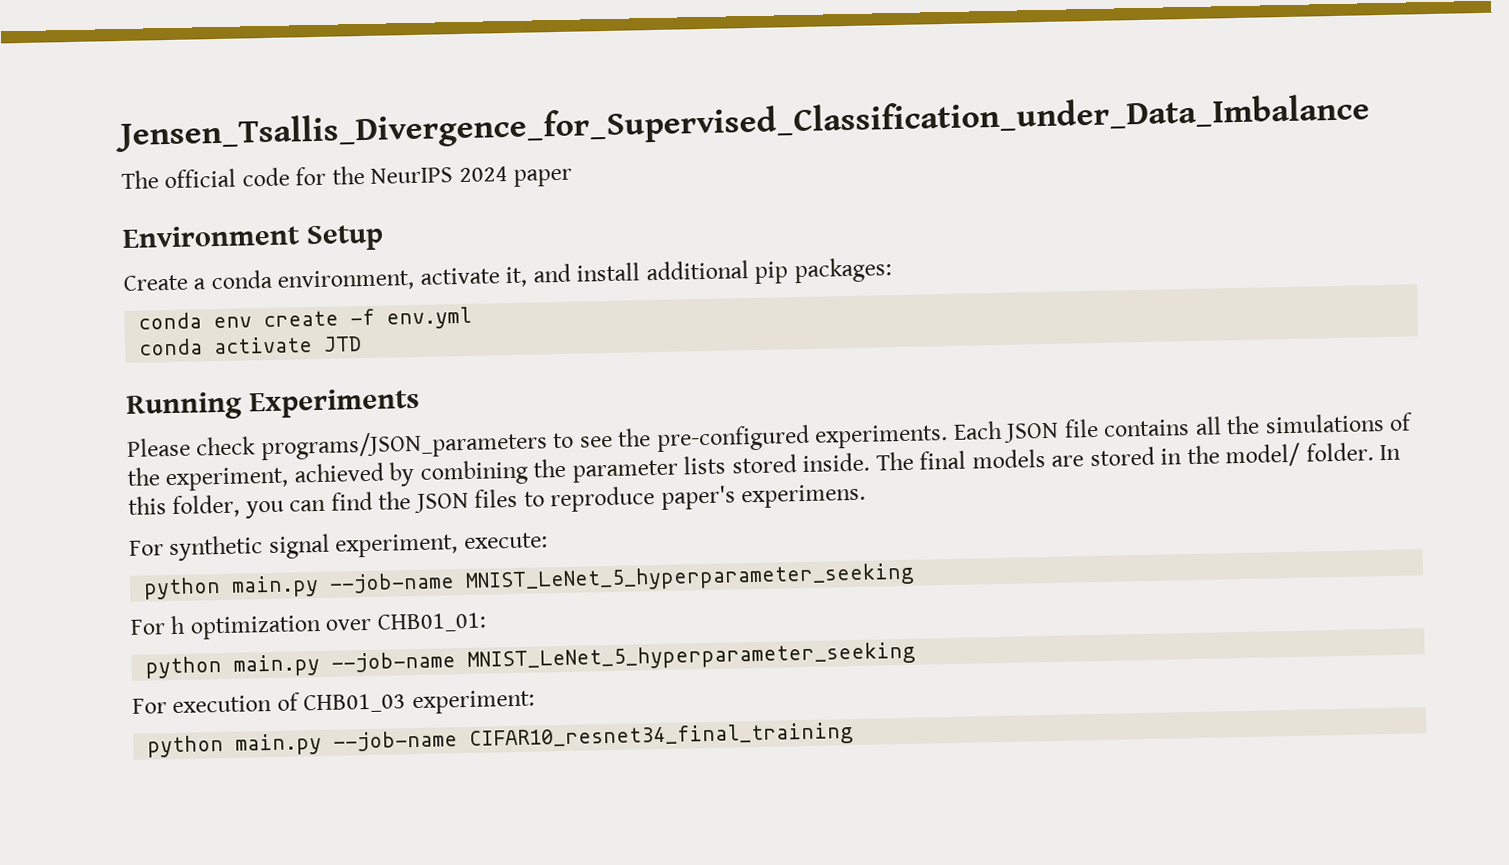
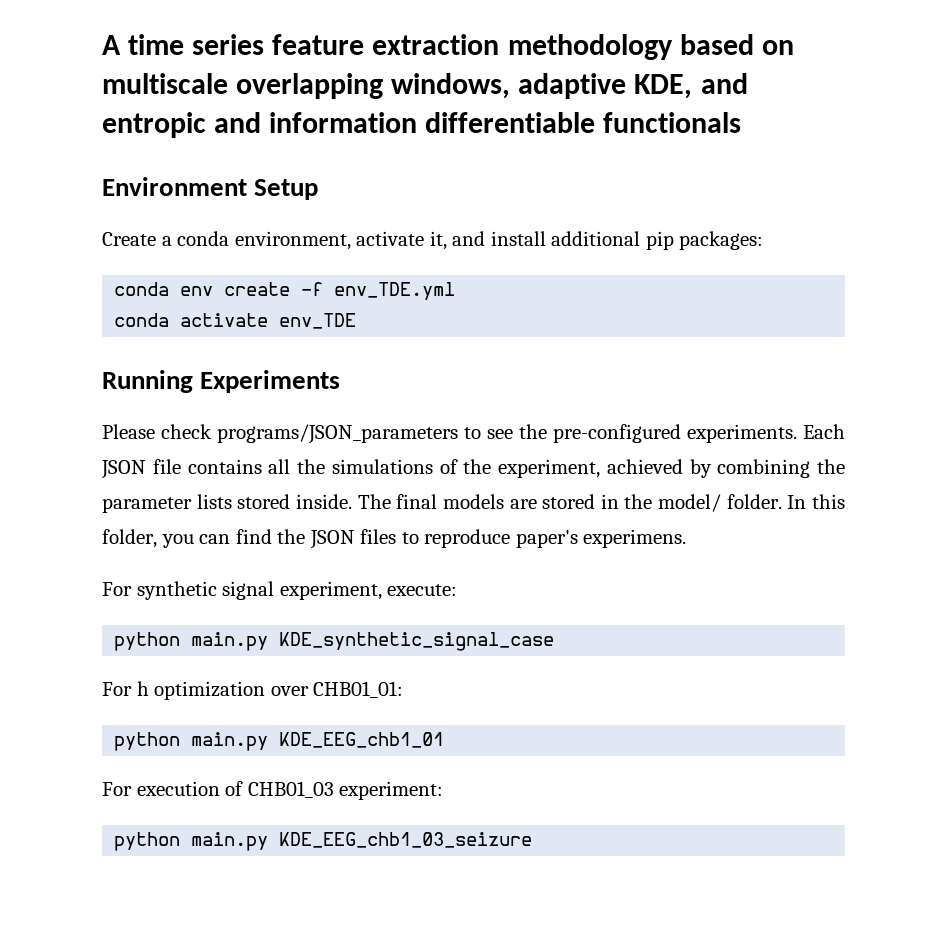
- Jensen_Tsallis_Divergence_for_Supervised_Classification_under_Data_Imbalance
- The official code for the NeurIPS 2024 paper
+ A time series feature extraction methodology based on multiscale overlapping windows, adaptive KDE, and entropic and information differentiable functionals
- conda env create -f env.yml
+ conda env create -f env_TDE.yml
- conda activate JTD
+ conda activate env_TDE
  For synthetic signal experiment, execute:
- python main.py --job-name MNIST_LeNet_5_hyperparameter_seeking
+ python main.py KDE_synthetic_signal_case
  For h optimization over CHB01_01:
- python main.py --job-name MNIST_LeNet_5_hyperparameter_seeking
+ python main.py KDE_EEG_chb1_01
- python main.py --job-name CIFAR10_resnet34_final_training
+ python main.py KDE_EEG_chb1_03_seizure

